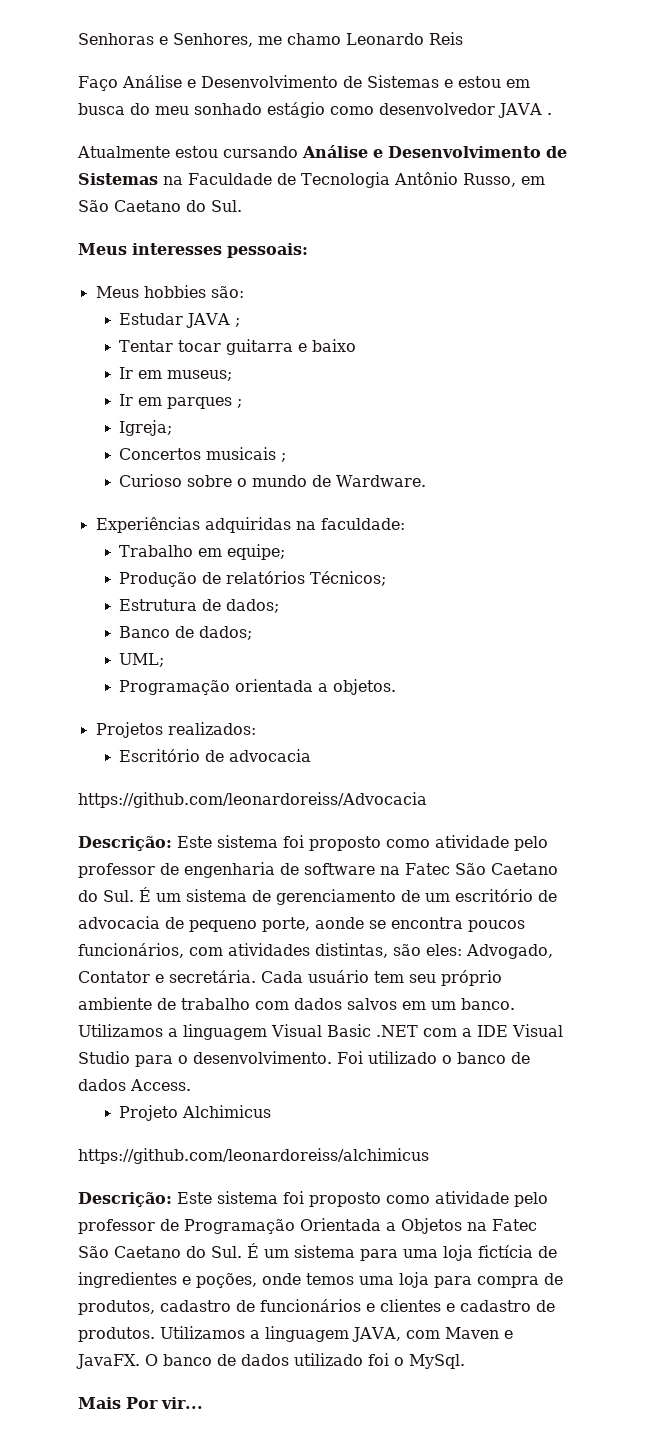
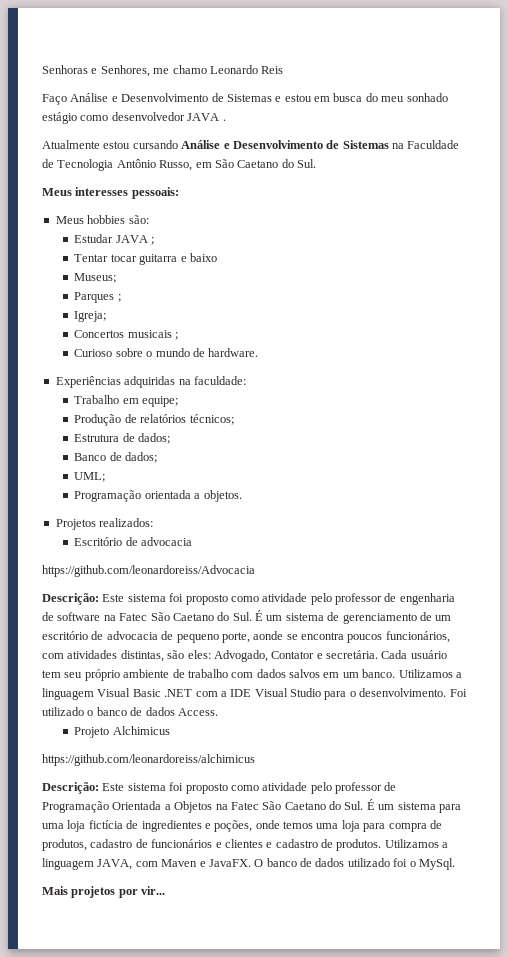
- Ir em museus;
- Ir em parques ;
+ Museus;
+ Parques ;
- Curioso sobre o mundo de Wardware.
+ Curioso sobre o mundo de hardware.
- Produção de relatórios Técnicos;
+ Produção de relatórios técnicos;
- Mais Por vir...
+ Mais projetos por vir...

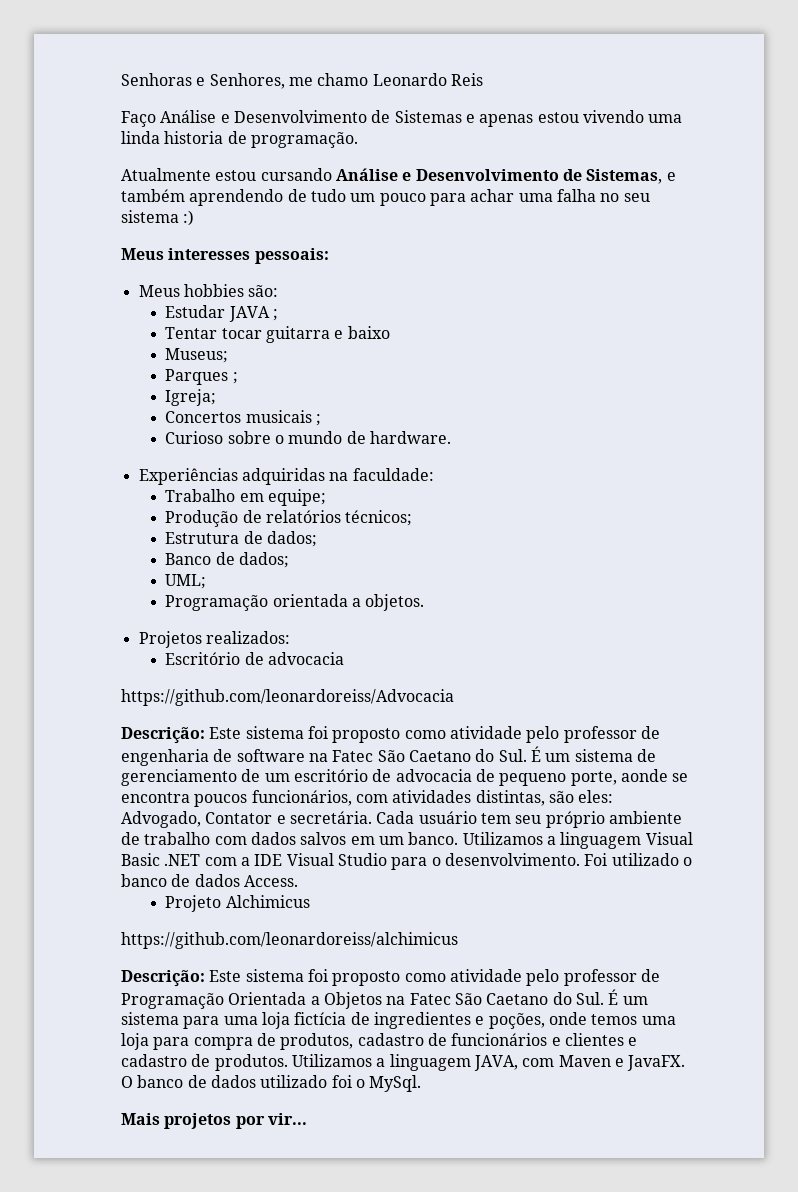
- Faço Análise e Desenvolvimento de Sistemas e estou em busca do meu sonhado estágio como desenvolvedor JAVA .
+ Faço Análise e Desenvolvimento de Sistemas e apenas estou vivendo uma linda historia de programação.
- Atualmente estou cursando Análise e Desenvolvimento de Sistemas na Faculdade de Tecnologia Antônio Russo, em São Caetano do Sul.
+ Atualmente estou cursando Análise e Desenvolvimento de Sistemas, e também aprendendo de tudo um pouco para achar uma falha no seu sistema :)

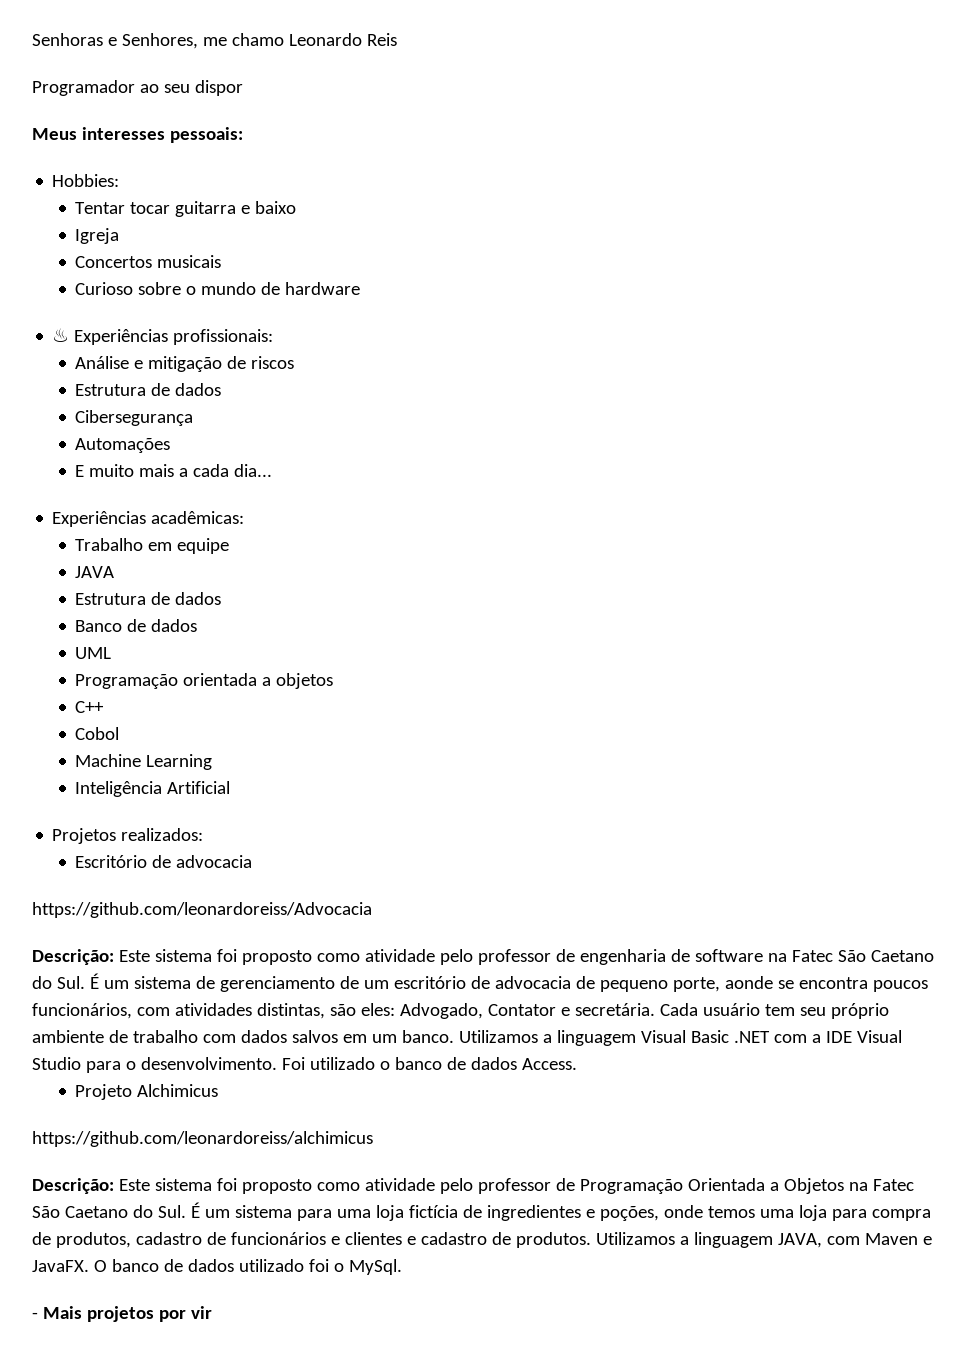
- Faço Análise e Desenvolvimento de Sistemas e apenas estou vivendo uma linda historia de programação.
- Atualmente estou cursando Análise e Desenvolvimento de Sistemas, e também aprendendo de tudo um pouco para achar uma falha no seu sistema :)
+ Programador ao seu dispor
  Meus interesses pessoais:
- Meus hobbies são:
- Estudar JAVA ;
+ Hobbies:
- Museus;
- Parques ;
- Igreja;
+ Igreja
- Concertos musicais ;
+ Concertos musicais
- Curioso sobre o mundo de hardware.
- Experiências adquiridas na faculdade:
- Trabalho em equipe;
- Produção de relatórios técnicos;
- Estrutura de dados;
+ Curioso sobre o mundo de hardware
+ ♨ Experiências profissionais:
+ Análise e mitigação de riscos
+ Estrutura de dados
+ Cibersegurança
+ Automações
+ E muito mais a cada dia...
+ Experiências acadêmicas:
+ Trabalho em equipe
+ JAVA
+ Estrutura de dados
- Banco de dados;
- UML;
+ Banco de dados
+ UML
- Programação orientada a objetos.
+ Programação orientada a objetos
+ C++
+ Cobol
+ Machine Learning
+ Inteligência Artificial
- Mais projetos por vir...
+ - Mais projetos por vir

